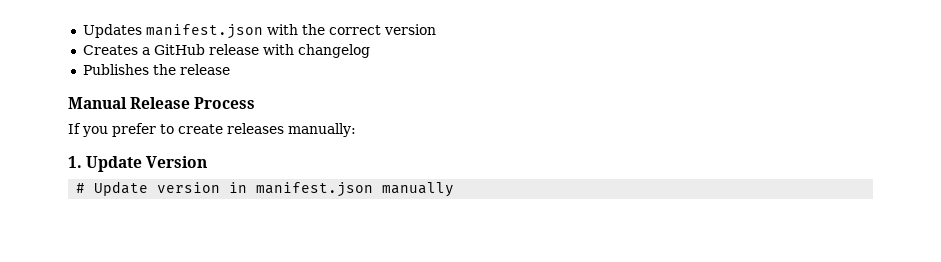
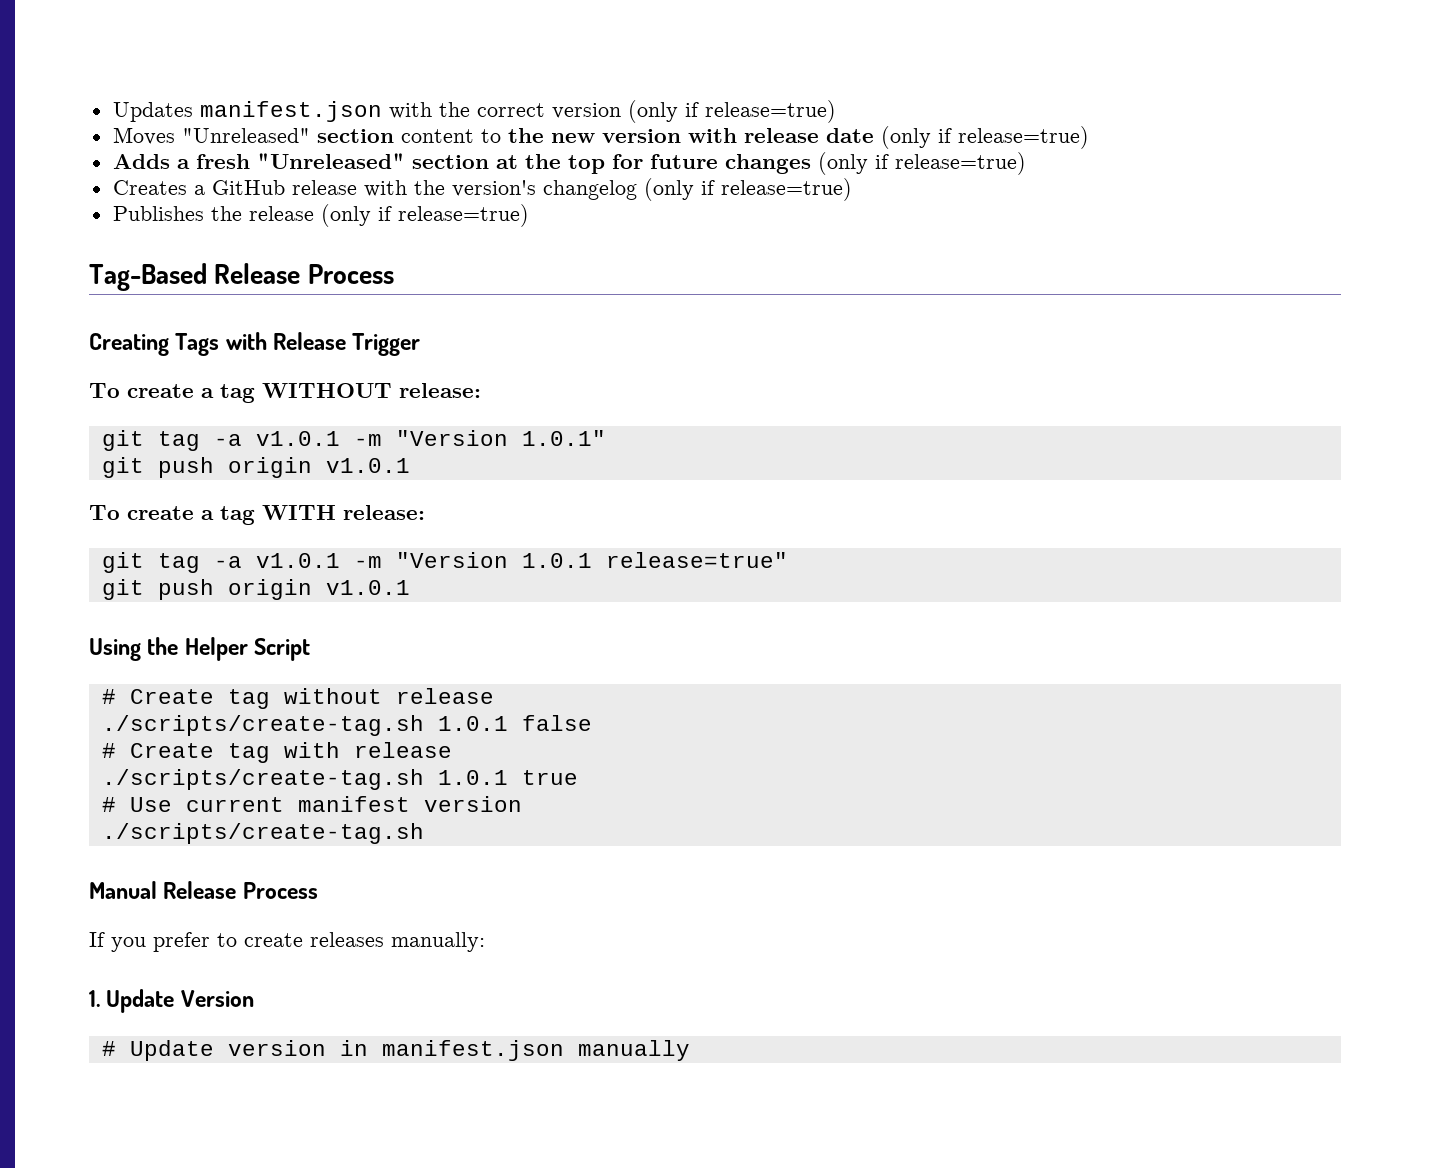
- Updates manifest.json with the correct version
+ Updates manifest.json with the correct version (only if release=true)
+ Moves "Unreleased" section content to the new version with release date (only if release=true)
+ Adds a fresh "Unreleased" section at the top for future changes (only if release=true)
- Creates a GitHub release with changelog
+ Creates a GitHub release with the version's changelog (only if release=true)
- Publishes the release
+ Publishes the release (only if release=true)
+ Tag-Based Release Process
+ Creating Tags with Release Trigger
+ To create a tag WITHOUT release:
+ git tag -a v1.0.1 -m "Version 1.0.1"
+ git push origin v1.0.1
+ To create a tag WITH release:
+ git tag -a v1.0.1 -m "Version 1.0.1 release=true"
+ git push origin v1.0.1
+ Using the Helper Script
+ # Create tag without release
+ ./scripts/create-tag.sh 1.0.1 false
+ # Create tag with release
+ ./scripts/create-tag.sh 1.0.1 true
+ # Use current manifest version
+ ./scripts/create-tag.sh

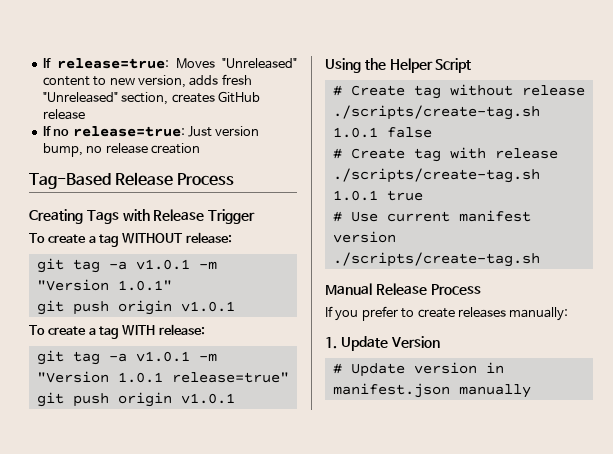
- Updates manifest.json with the correct version (only if release=true)
- Moves "Unreleased" section content to the new version with release date (only if release=true)
- Adds a fresh "Unreleased" section at the top for future changes (only if release=true)
- Creates a GitHub release with the version's changelog (only if release=true)
- Publishes the release (only if release=true)
+ If release=true: Moves "Unreleased" content to new version, adds fresh "Unreleased" section, creates GitHub release
+ If no release=true: Just version bump, no release creation

